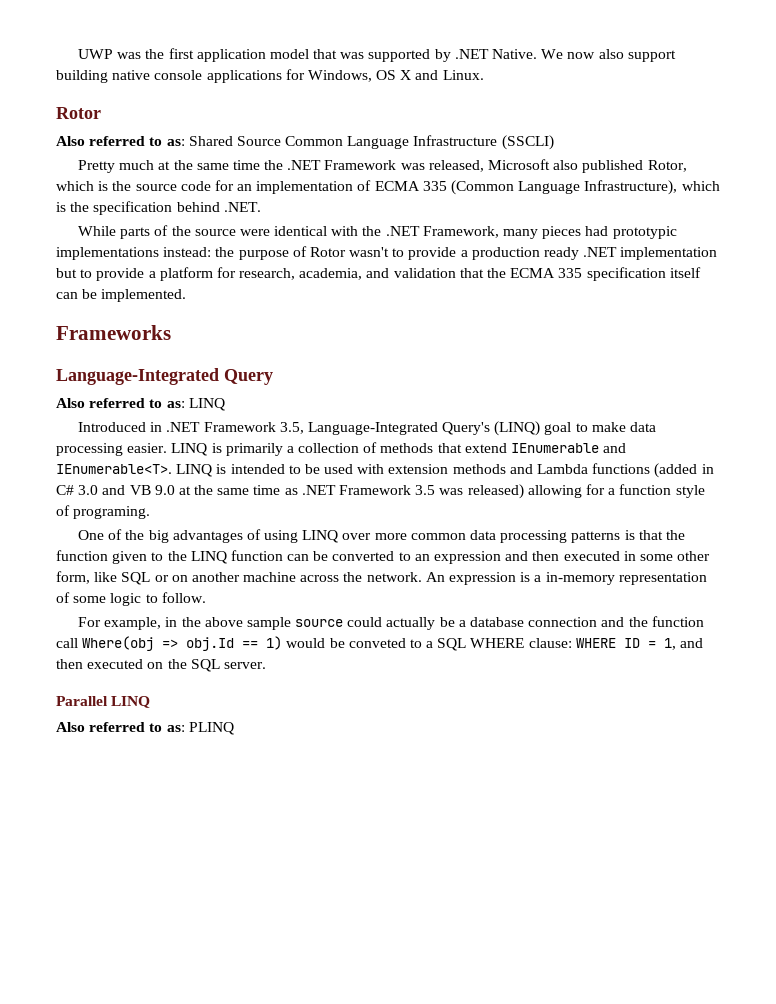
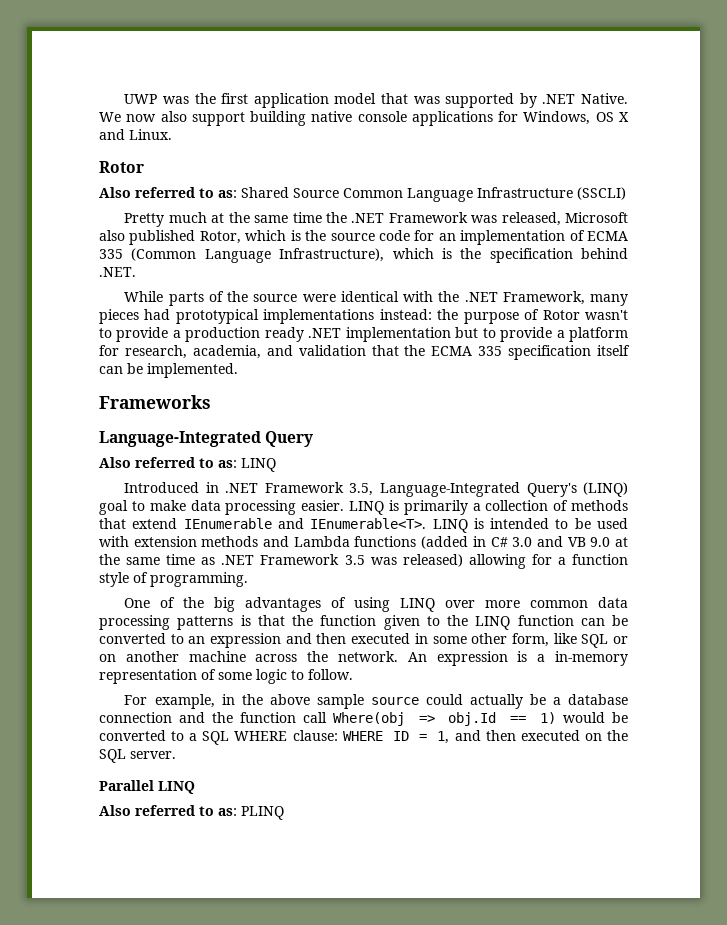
- While parts of the source were identical with the .NET Framework, many pieces had prototypic implementations instead: the purpose of Rotor wasn't to provide a production ready .NET implementation but to provide a platform for research, academia, and validation that the ECMA 335 specification itself can be implemented.
+ While parts of the source were identical with the .NET Framework, many pieces had prototypical implementations instead: the purpose of Rotor wasn't to provide a production ready .NET implementation but to provide a platform for research, academia, and validation that the ECMA 335 specification itself can be implemented.
- LINQ is intended to be used with extension methods and Lambda functions (added in C# 3.0 and VB 9.0 at the same time as .NET Framework 3.5 was released) allowing for a function style of programing.
+ LINQ is intended to be used with extension methods and Lambda functions (added in C# 3.0 and VB 9.0 at the same time as .NET Framework 3.5 was released) allowing for a function style of programming.
- For example, in the above sample source could actually be a database connection and the function call Where(obj => obj.Id == 1) would be conveted to a SQL WHERE clause: WHERE ID = 1, and then executed on the SQL server.
+ For example, in the above sample source could actually be a database connection and the function call Where(obj => obj.Id == 1) would be converted to a SQL WHERE clause: WHERE ID = 1, and then executed on the SQL server.

